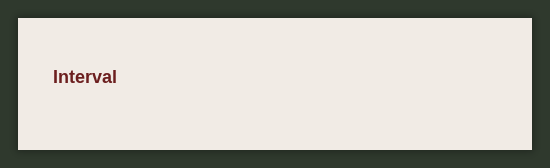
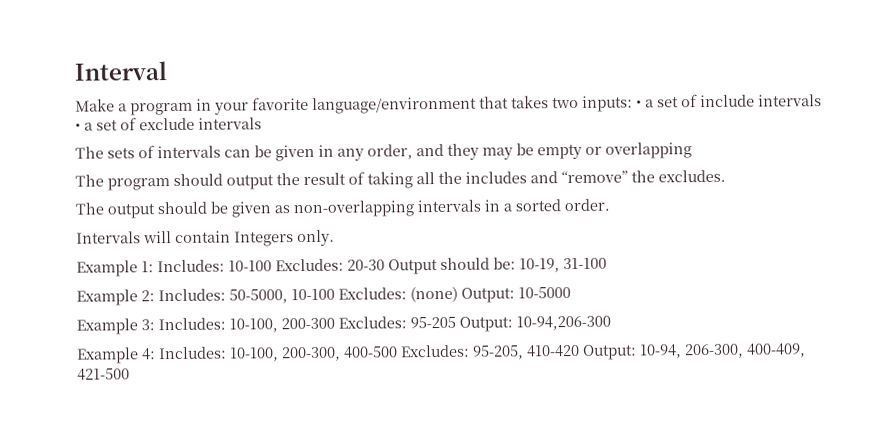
+ Make a program in your favorite language/environment that takes two inputs: • a set of include intervals • a set of exclude intervals
+ The sets of intervals can be given in any order, and they may be empty or overlapping
+ The program should output the result of taking all the includes and “remove” the excludes.
+ The output should be given as non-overlapping intervals in a sorted order.
+ Intervals will contain Integers only.
+ Example 1: Includes: 10-100 Excludes: 20-30 Output should be: 10-19, 31-100
+ Example 2: Includes: 50-5000, 10-100 Excludes: (none) Output: 10-5000
+ Example 3: Includes: 10-100, 200-300 Excludes: 95-205 Output: 10-94,206-300
+ Example 4: Includes: 10-100, 200-300, 400-500 Excludes: 95-205, 410-420 Output: 10-94, 206-300, 400-409, 421-500

